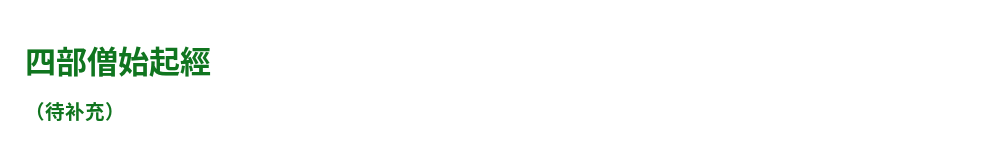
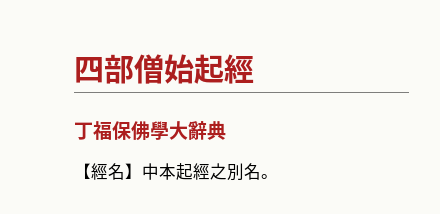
- （待补充）
+ 丁福保佛學大辭典
+ 【經名】中本起經之別名。

